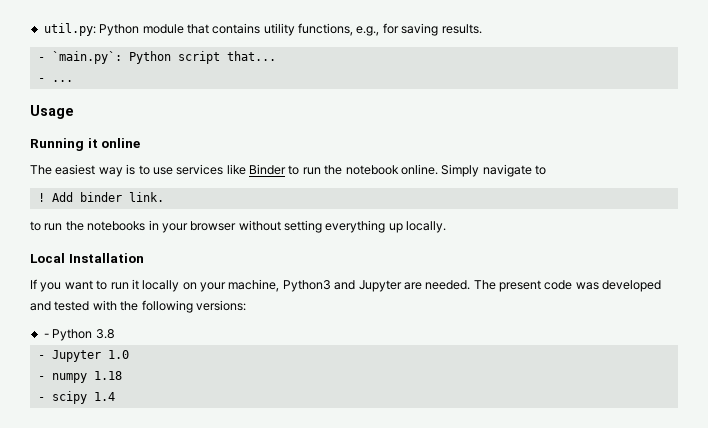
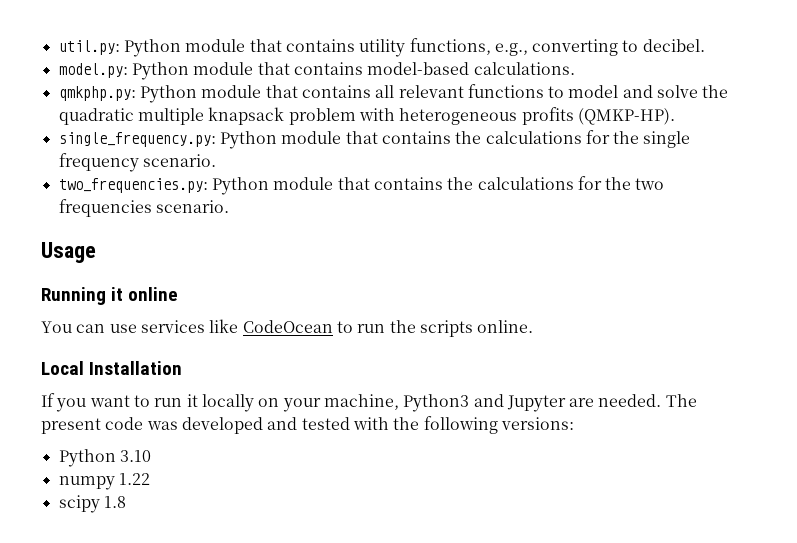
- util.py: Python module that contains utility functions, e.g., for saving results.
- - `main.py`: Python script that...
- - ...
+ util.py: Python module that contains utility functions, e.g., converting to decibel.
+ model.py: Python module that contains model-based calculations.
+ qmkphp.py: Python module that contains all relevant functions to model and solve the quadratic multiple knapsack problem with heterogeneous profits (QMKP-HP).
+ single_frequency.py: Python module that contains the calculations for the single frequency scenario.
+ two_frequencies.py: Python module that contains the calculations for the two frequencies scenario.
- The easiest way is to use services like Binder to run the notebook online. Simply navigate to
- ! Add binder link.
- to run the notebooks in your browser without setting everything up locally.
+ You can use services like CodeOcean to run the scripts online.
- - Python 3.8
- - Jupyter 1.0
- - numpy 1.18
- - scipy 1.4
+ Python 3.10
+ numpy 1.22
+ scipy 1.8

